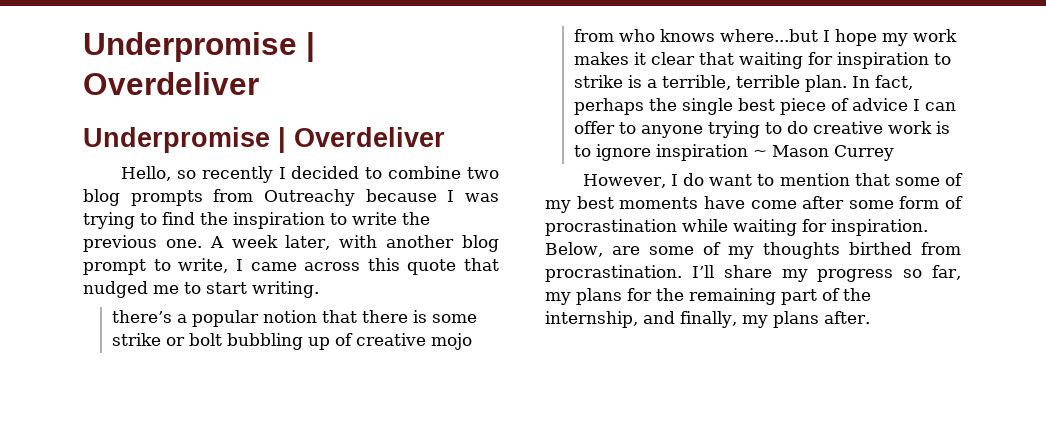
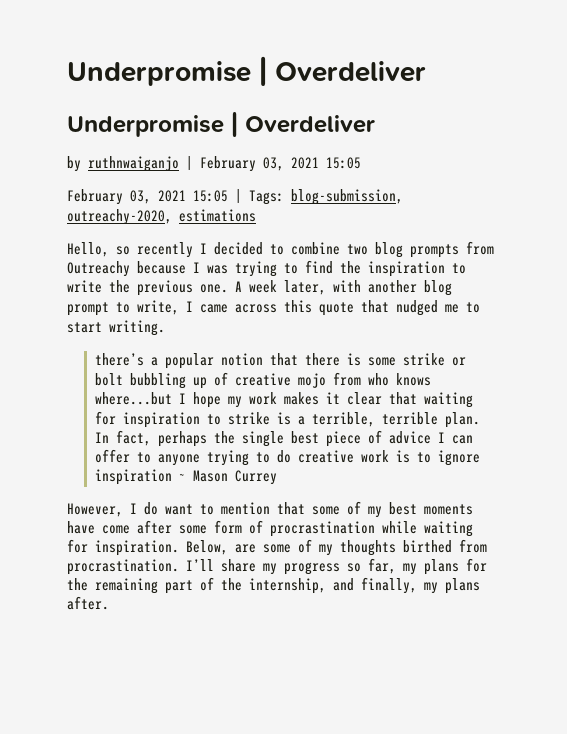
+ by ruthnwaiganjo | February 03, 2021 15:05
+ February 03, 2021 15:05 | Tags: blog-submission, outreachy-2020, estimations

